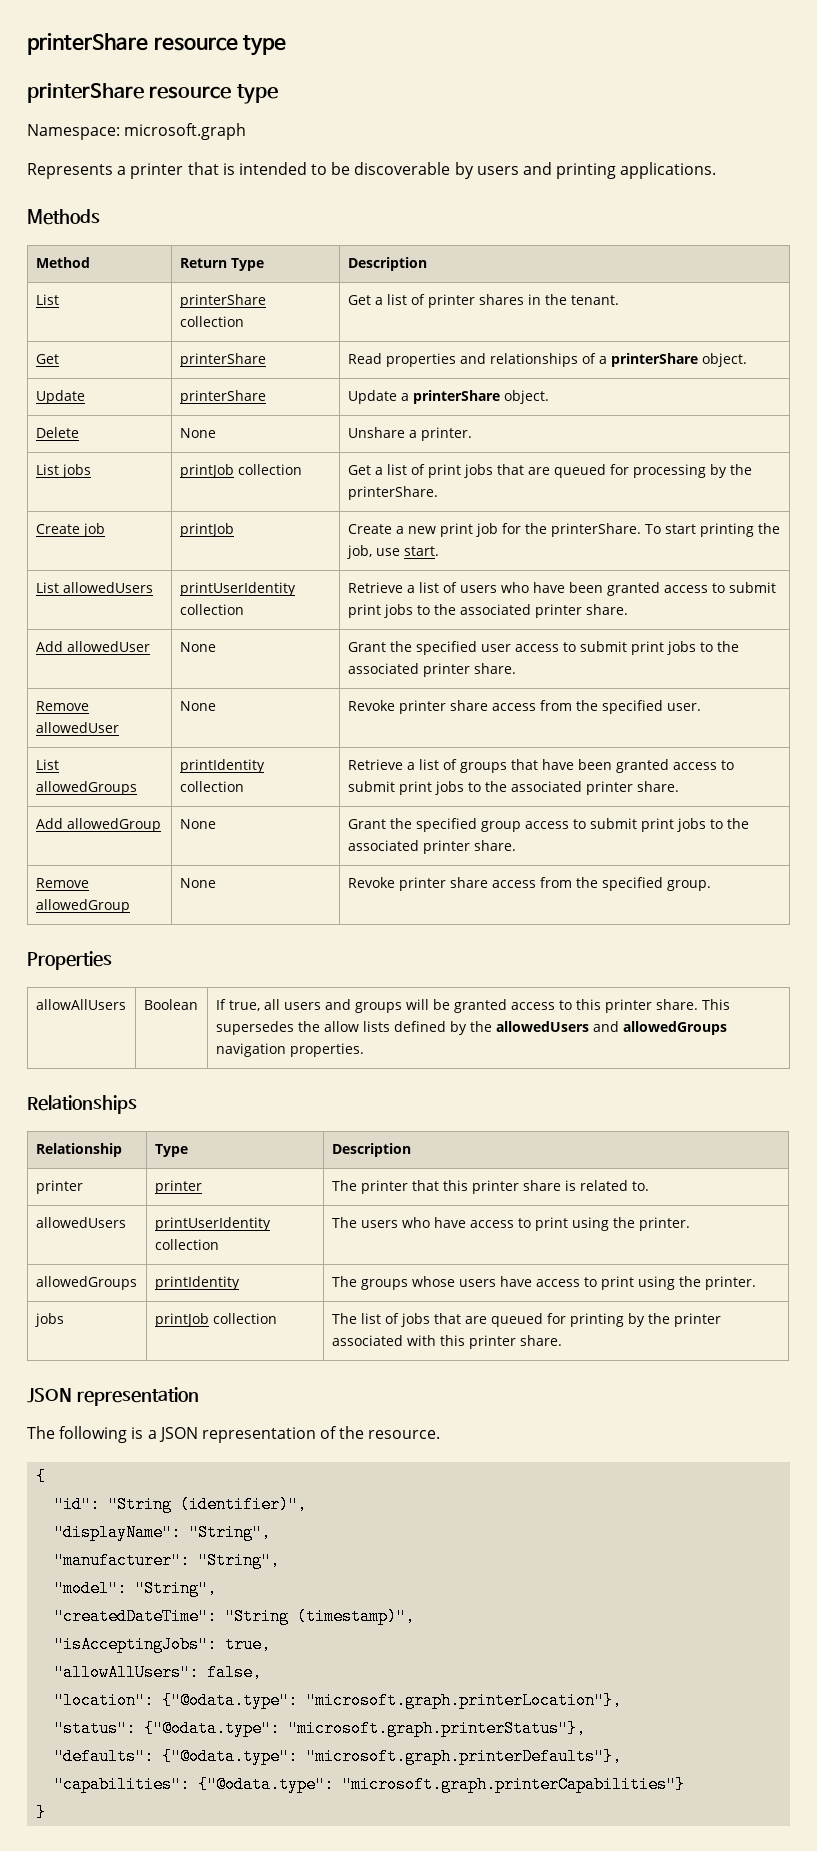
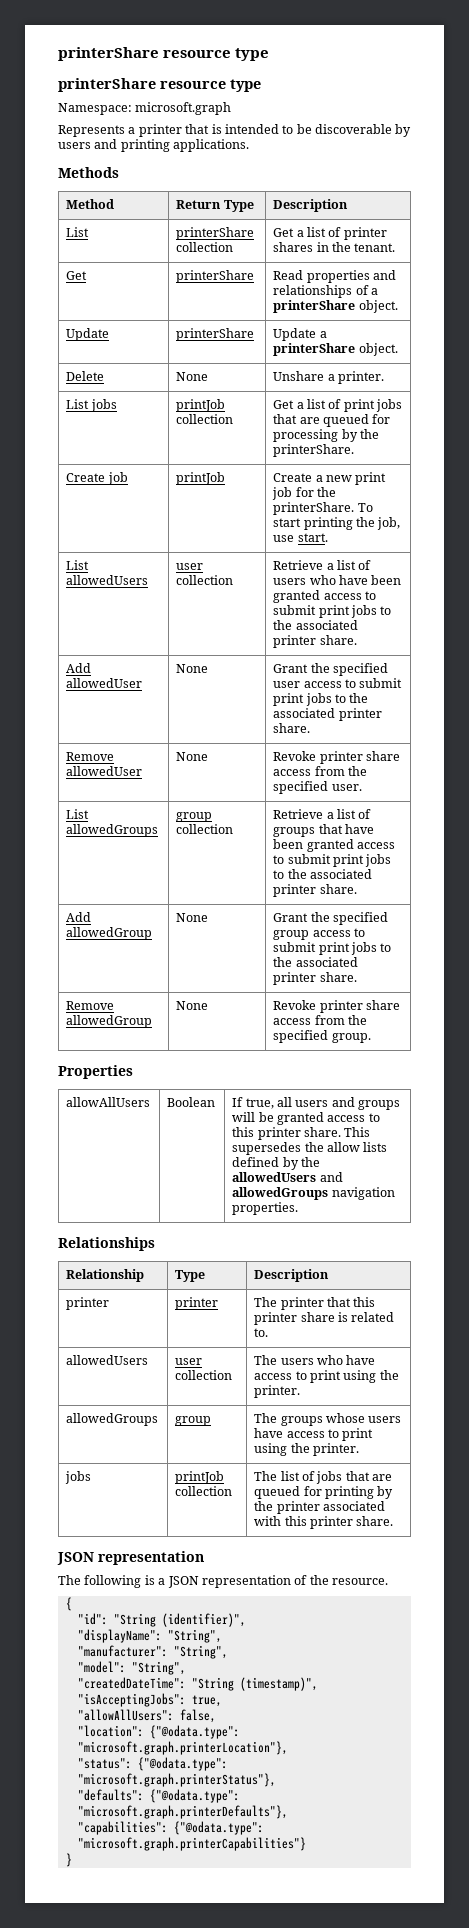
- List allowedUsers | printUserIdentity collection | Retrieve a list of users who have been granted access to submit print jobs to the associated printer share.
+ List allowedUsers | user collection | Retrieve a list of users who have been granted access to submit print jobs to the associated printer share.
- List allowedGroups | printIdentity collection | Retrieve a list of groups that have been granted access to submit print jobs to the associated printer share.
+ List allowedGroups | group collection | Retrieve a list of groups that have been granted access to submit print jobs to the associated printer share.
- allowedUsers | printUserIdentity collection | The users who have access to print using the printer.
+ allowedUsers | user collection | The users who have access to print using the printer.
- allowedGroups | printIdentity | The groups whose users have access to print using the printer.
+ allowedGroups | group | The groups whose users have access to print using the printer.

